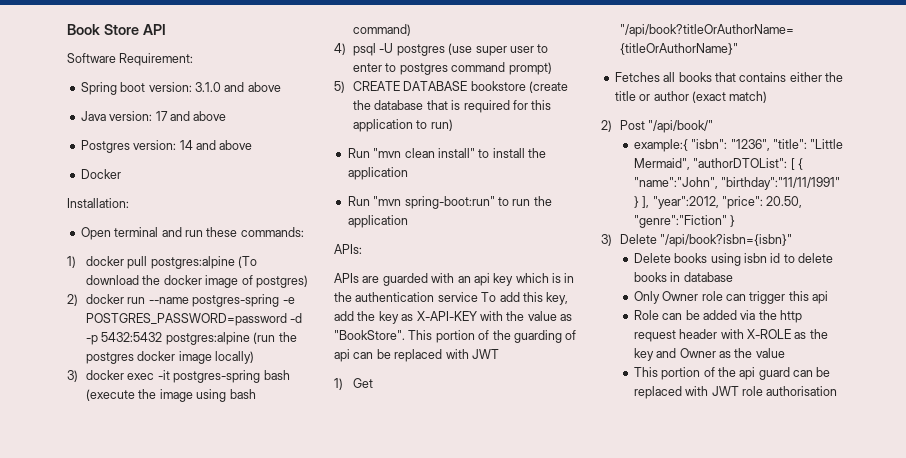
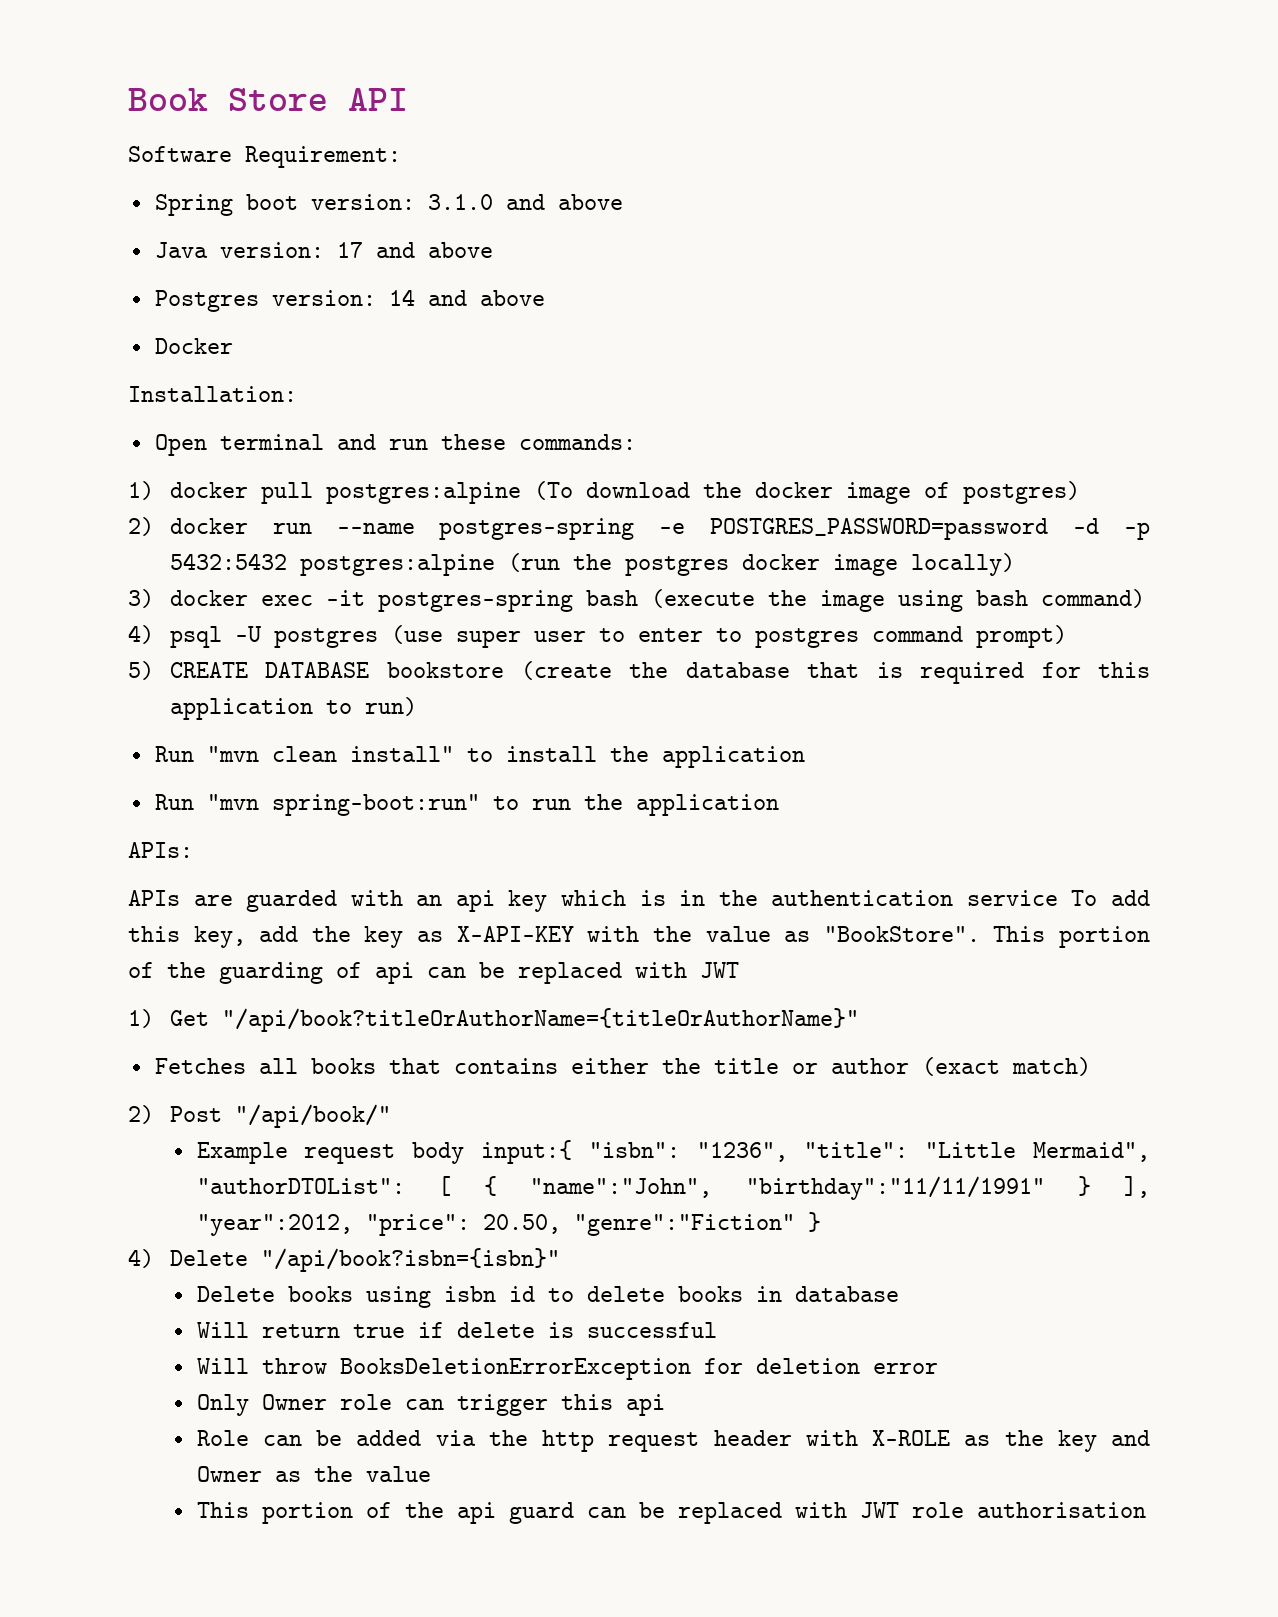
- example:{ "isbn": "1236", "title": "Little Mermaid", "authorDTOList": [ { "name":"John", "birthday":"11/11/1991" } ], "year":2012, "price": 20.50, "genre":"Fiction" }
+ Example request body input:{ "isbn": "1236", "title": "Little Mermaid", "authorDTOList": [ { "name":"John", "birthday":"11/11/1991" } ], "year":2012, "price": 20.50, "genre":"Fiction" }
- 3) Delete "/api/book?isbn={isbn}"
+ 4) Delete "/api/book?isbn={isbn}"
+ Will return true if delete is successful
+ Will throw BooksDeletionErrorException for deletion error

